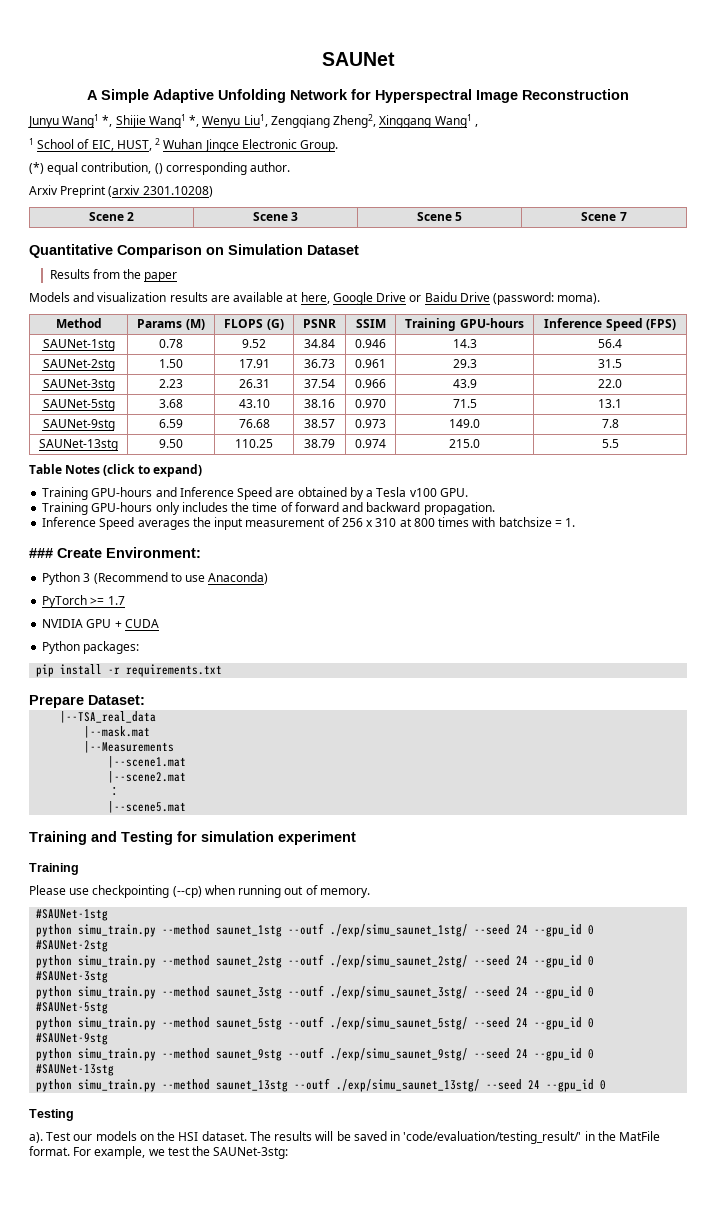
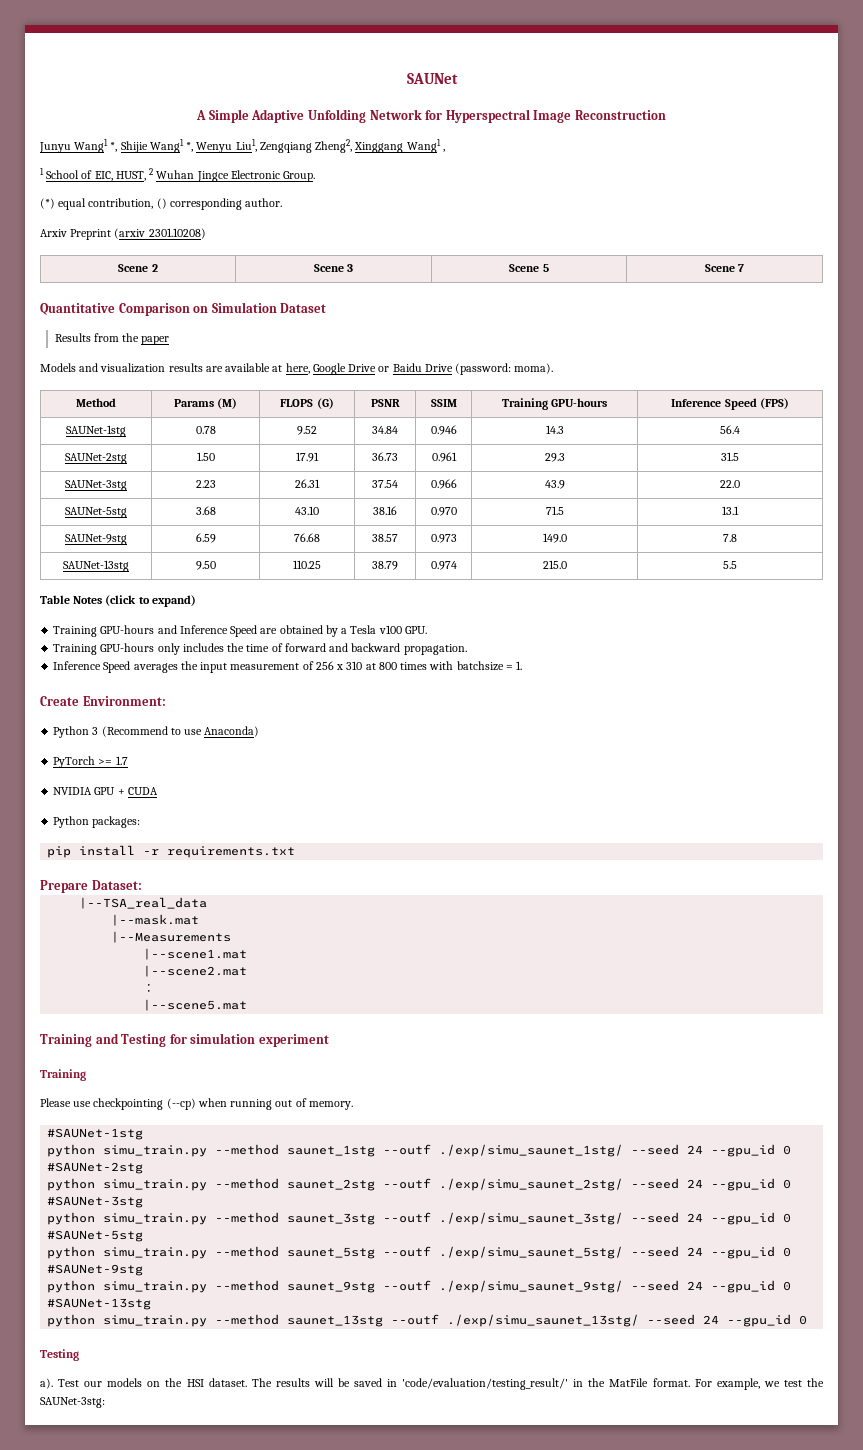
- ### Create Environment:
+ Create Environment:

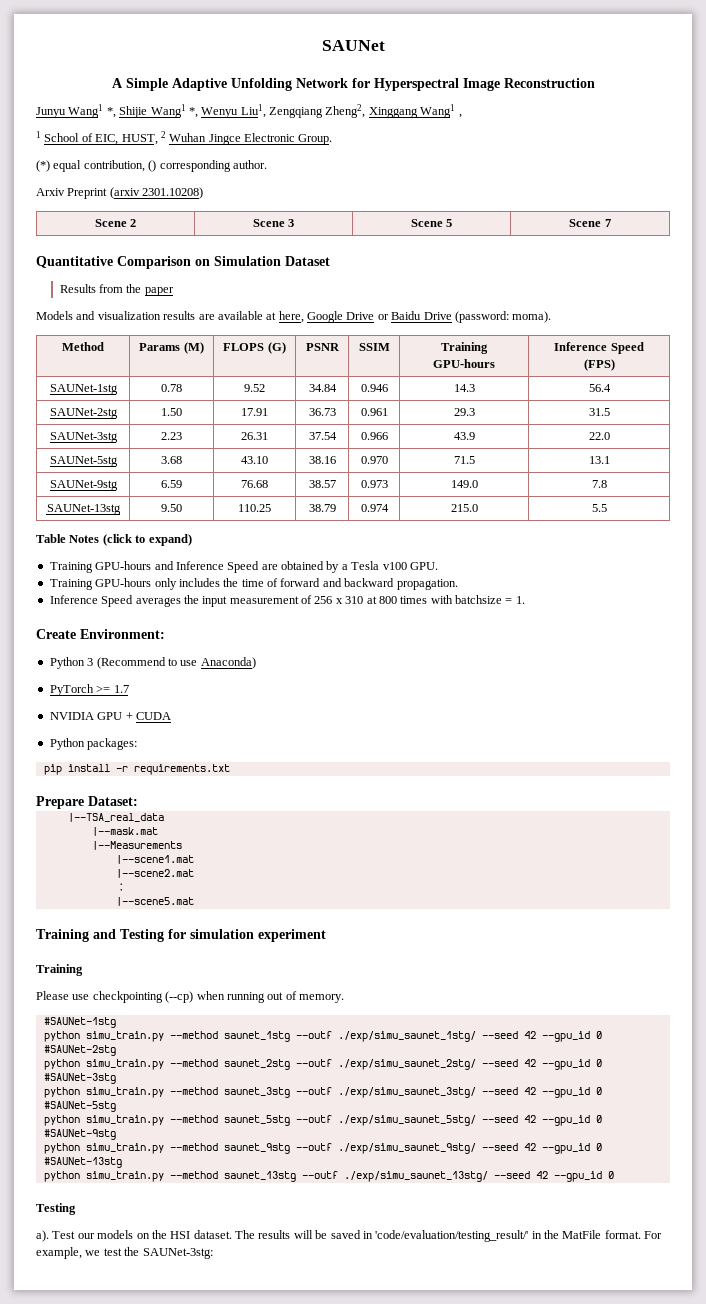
- python simu_train.py --method saunet_1stg --outf ./exp/simu_saunet_1stg/ --seed 24 --gpu_id 0
+ python simu_train.py --method saunet_1stg --outf ./exp/simu_saunet_1stg/ --seed 42 --gpu_id 0
- python simu_train.py --method saunet_2stg --outf ./exp/simu_saunet_2stg/ --seed 24 --gpu_id 0
+ python simu_train.py --method saunet_2stg --outf ./exp/simu_saunet_2stg/ --seed 42 --gpu_id 0
- python simu_train.py --method saunet_3stg --outf ./exp/simu_saunet_3stg/ --seed 24 --gpu_id 0
+ python simu_train.py --method saunet_3stg --outf ./exp/simu_saunet_3stg/ --seed 42 --gpu_id 0
- python simu_train.py --method saunet_5stg --outf ./exp/simu_saunet_5stg/ --seed 24 --gpu_id 0
+ python simu_train.py --method saunet_5stg --outf ./exp/simu_saunet_5stg/ --seed 42 --gpu_id 0
- python simu_train.py --method saunet_9stg --outf ./exp/simu_saunet_9stg/ --seed 24 --gpu_id 0
+ python simu_train.py --method saunet_9stg --outf ./exp/simu_saunet_9stg/ --seed 42 --gpu_id 0
- python simu_train.py --method saunet_13stg --outf ./exp/simu_saunet_13stg/ --seed 24 --gpu_id 0
+ python simu_train.py --method saunet_13stg --outf ./exp/simu_saunet_13stg/ --seed 42 --gpu_id 0

